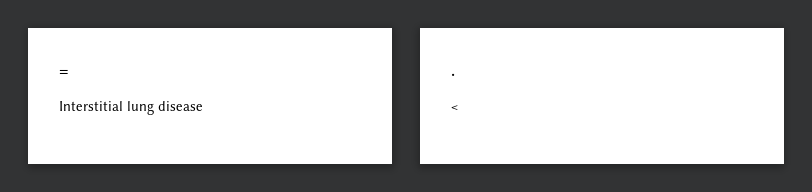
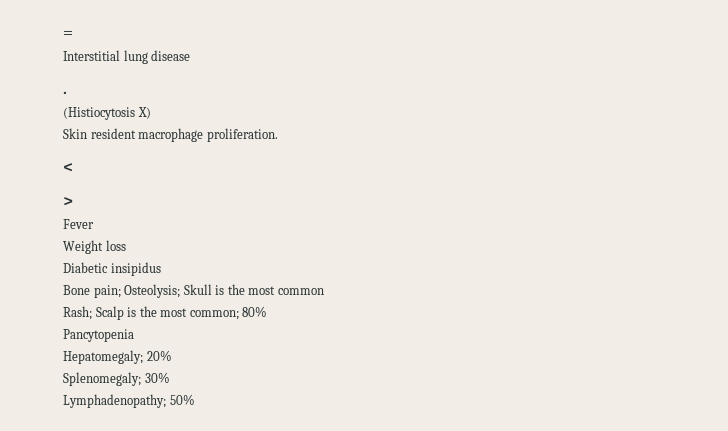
+ (Histiocytosis X)
+ Skin resident macrophage proliferation.
  <
+ >
+ Fever
+ Weight loss
+ Diabetic insipidus
+ Bone pain; Osteolysis; Skull is the most common
+ Rash; Scalp is the most common; 80%
+ Pancytopenia
+ Hepatomegaly; 20%
+ Splenomegaly; 30%
+ Lymphadenopathy; 50%

